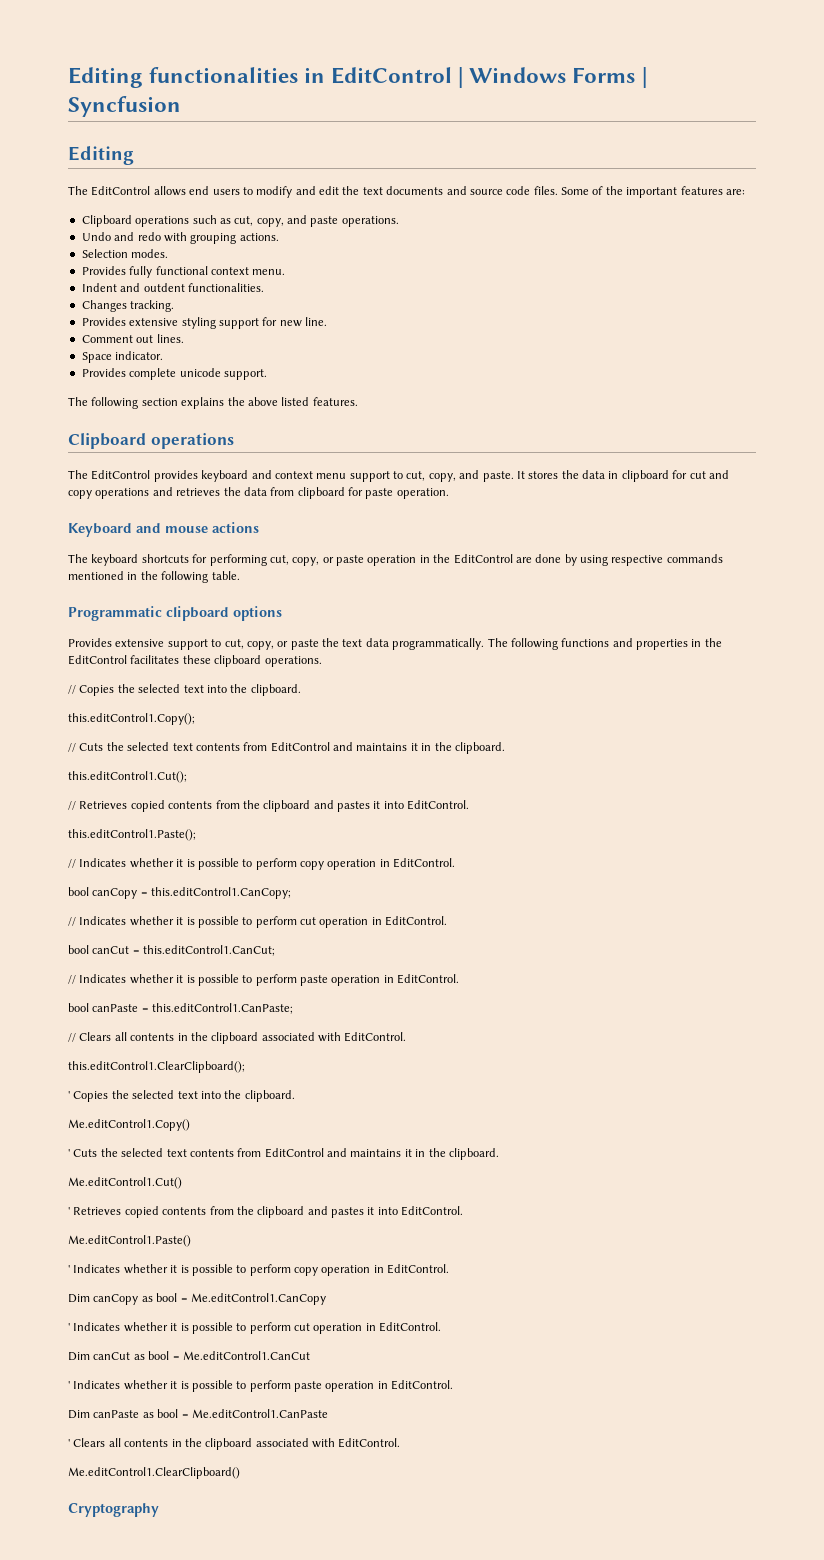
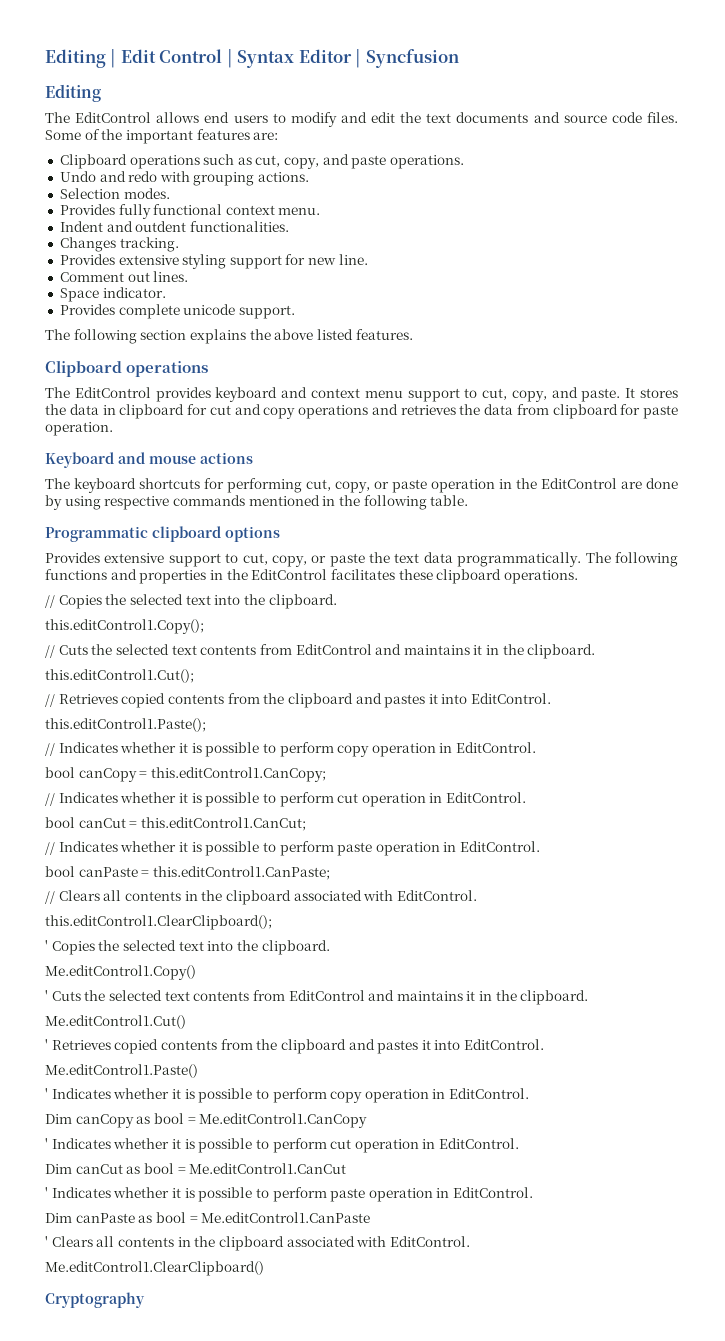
- Editing functionalities in EditControl | Windows Forms | Syncfusion
+ Editing | Edit Control | Syntax Editor | Syncfusion

